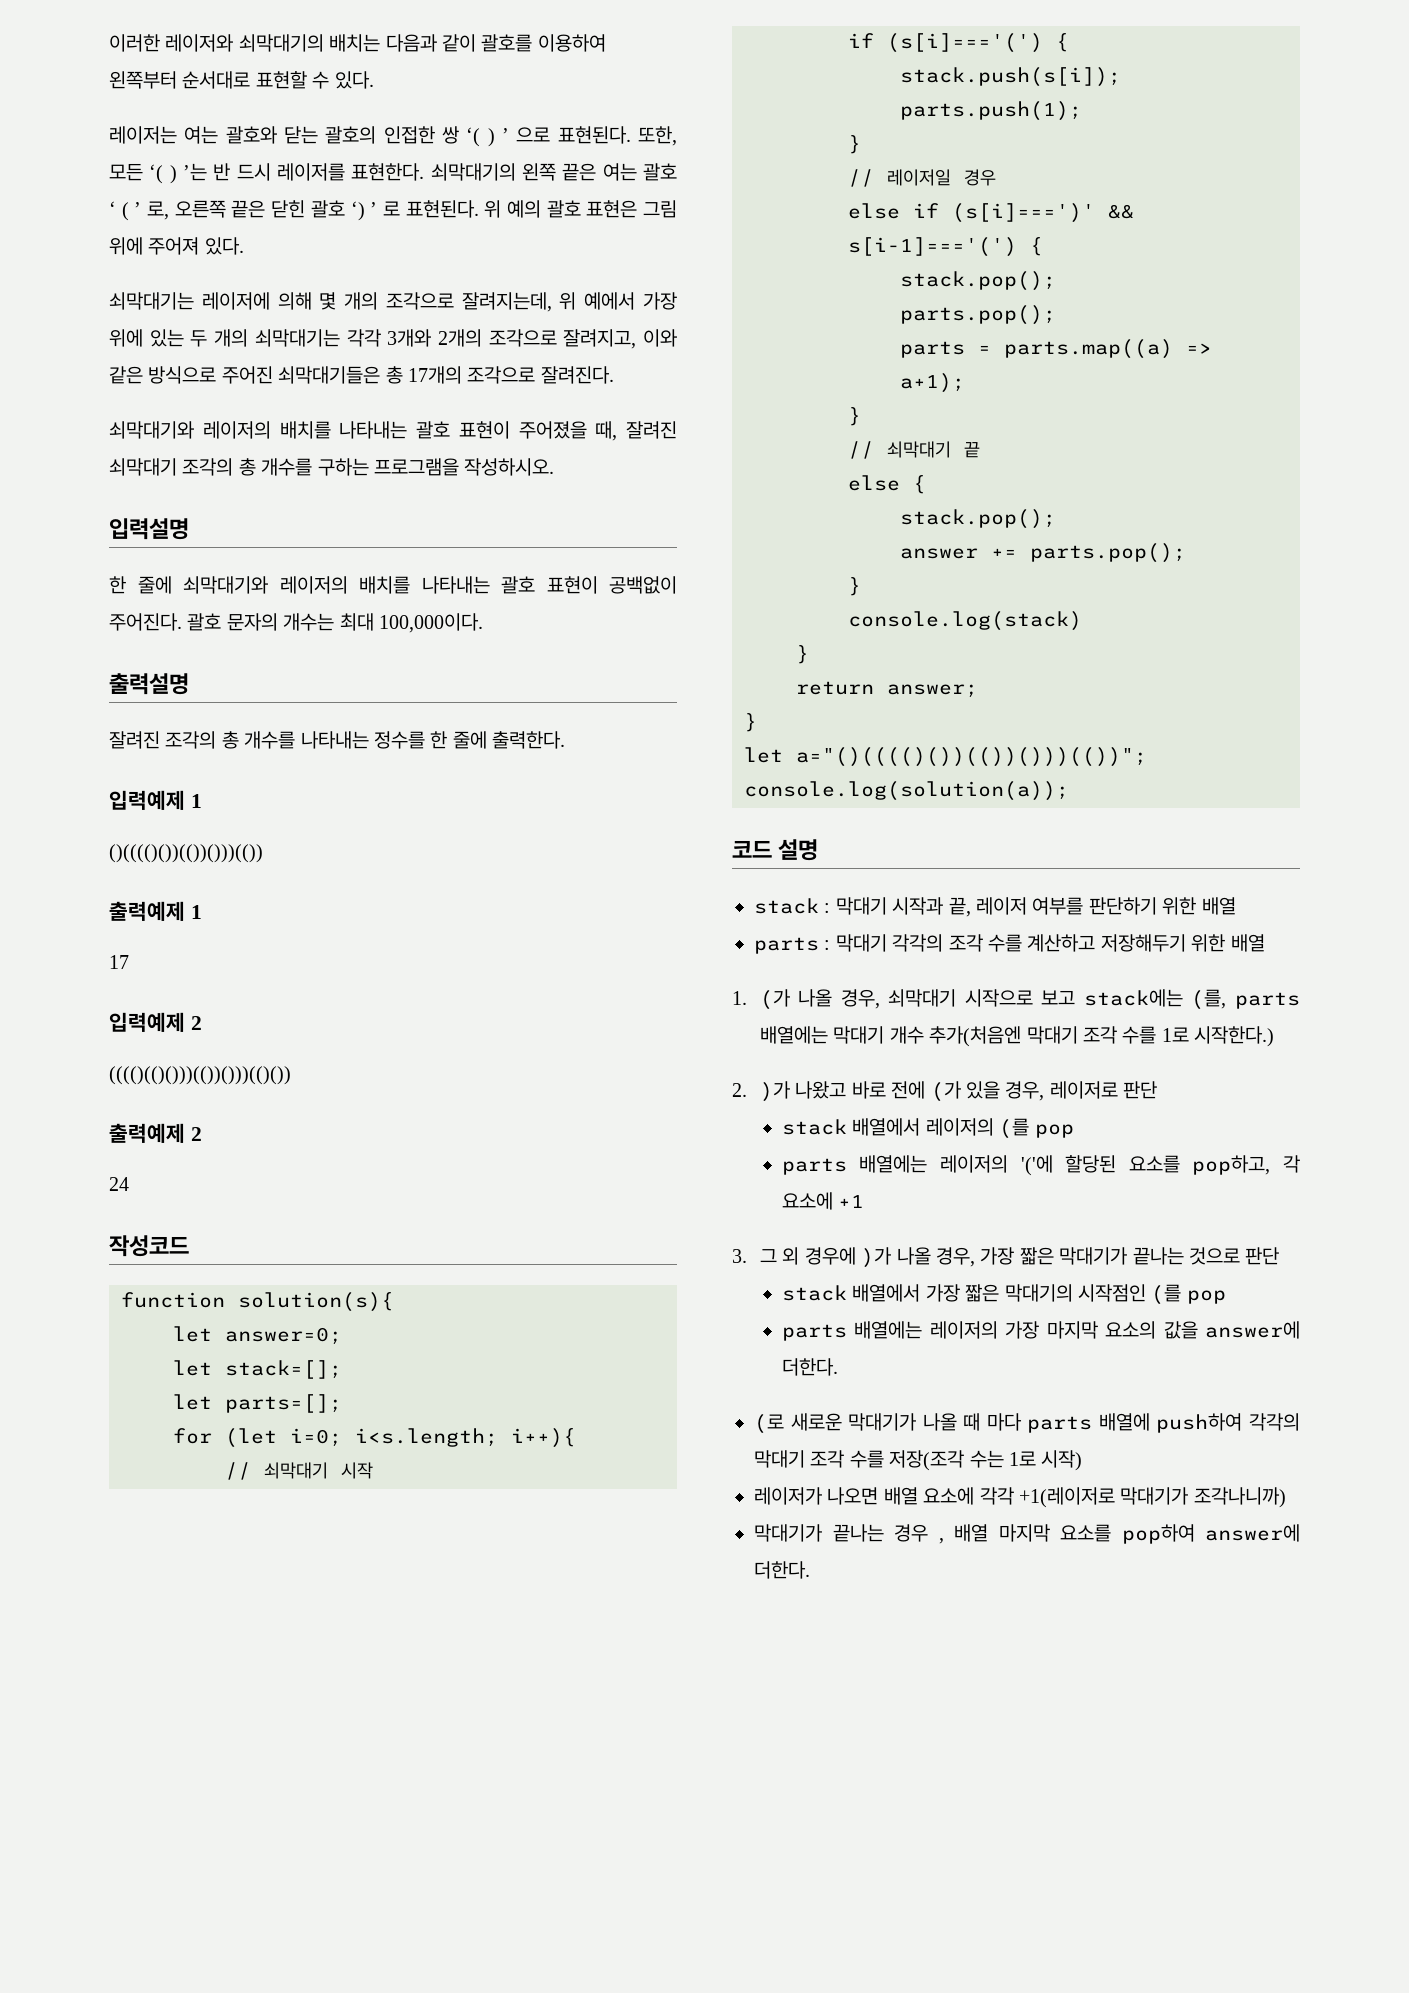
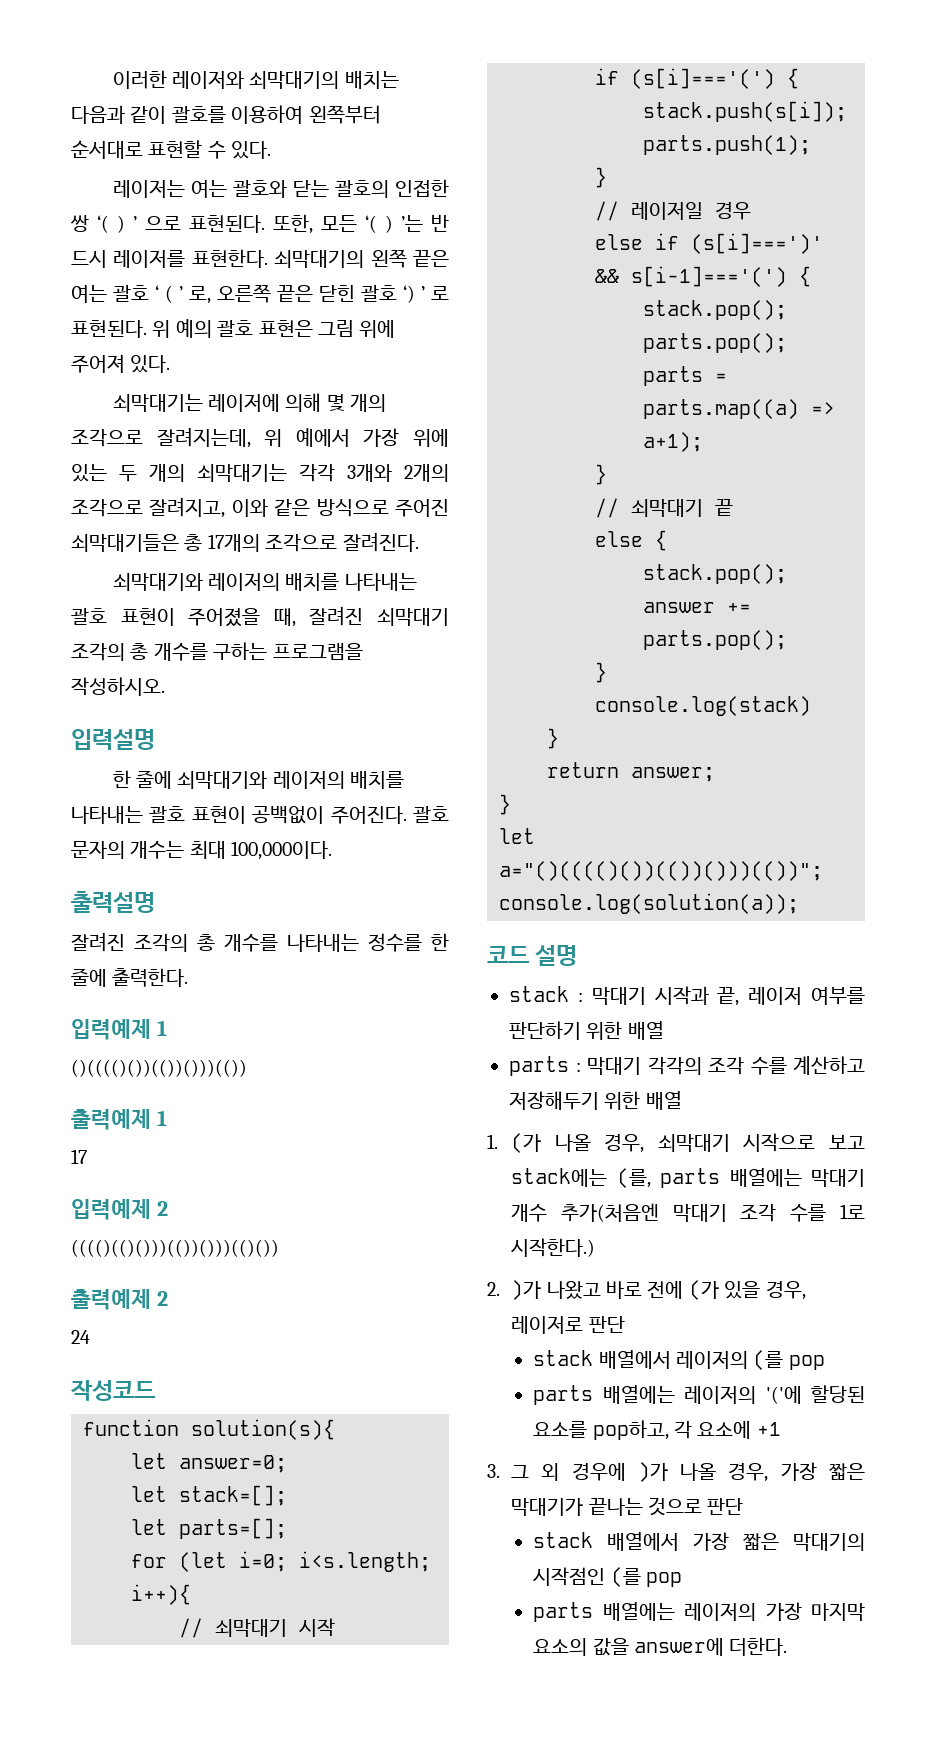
- (로 새로운 막대기가 나올 때 마다 parts 배열에 push하여 각각의 막대기 조각 수를 저장(조각 수는 1로 시작)
- 레이저가 나오면 배열 요소에 각각 +1(레이저로 막대기가 조각나니까)
- 막대기가 끝나는 경우 , 배열 마지막 요소를 pop하여 answer에 더한다.

